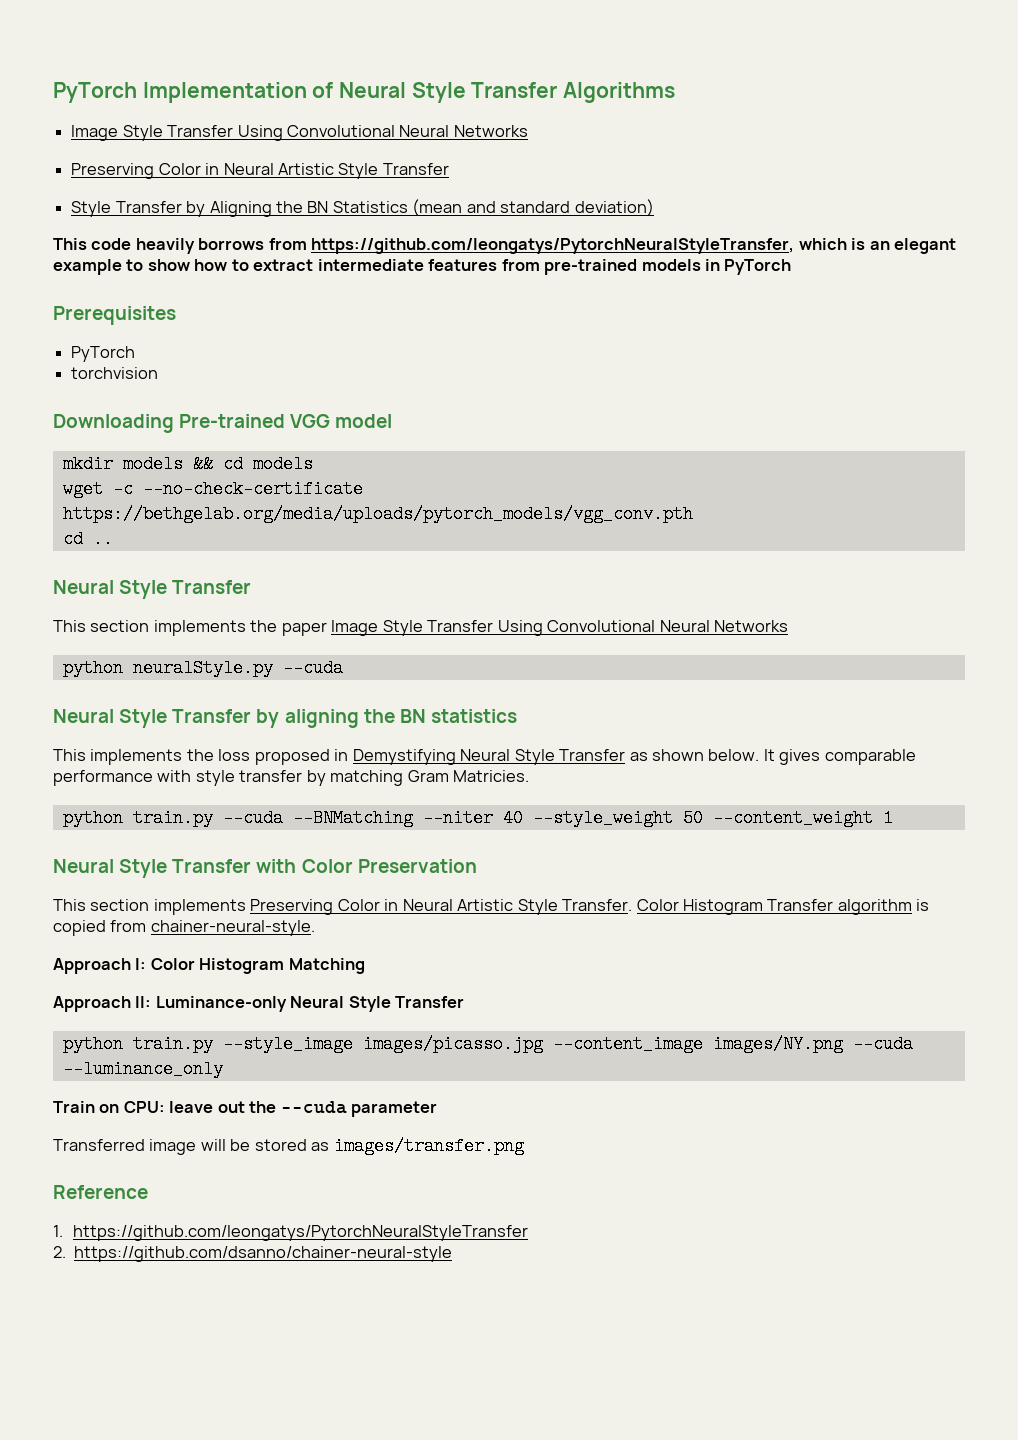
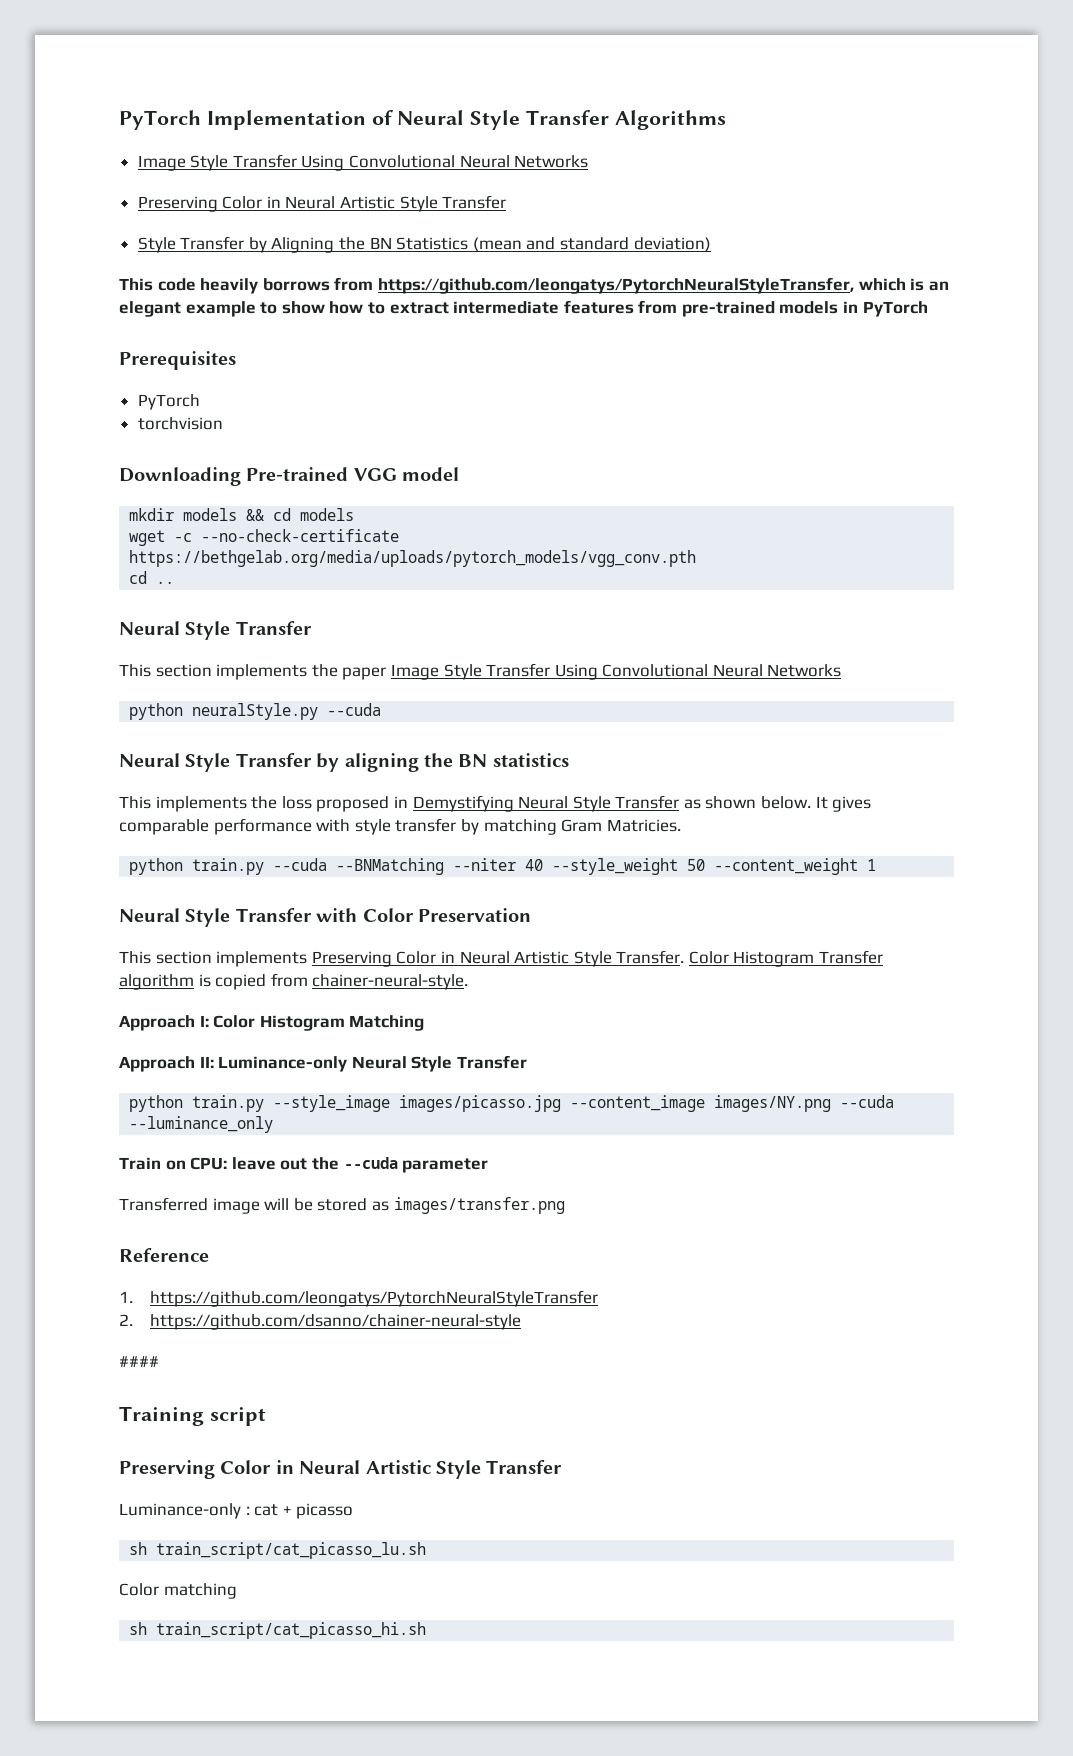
+ ####
+ Training script
+ Preserving Color in Neural Artistic Style Transfer
+ Luminance-only : cat + picasso
+ sh train_script/cat_picasso_lu.sh
+ Color matching
+ sh train_script/cat_picasso_hi.sh

